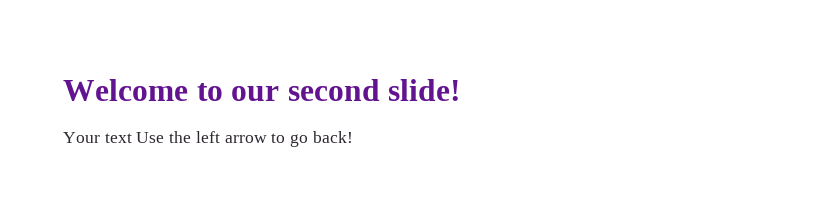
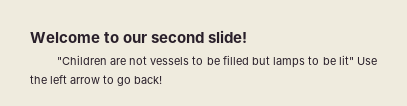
- Your text Use the left arrow to go back!
+ "Children are not vessels to be filled but lamps to be lit" Use the left arrow to go back!

